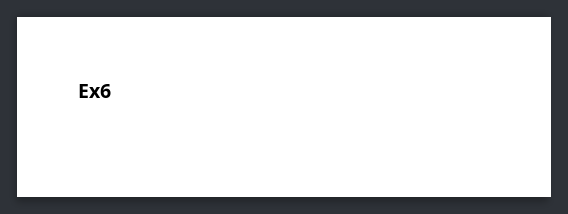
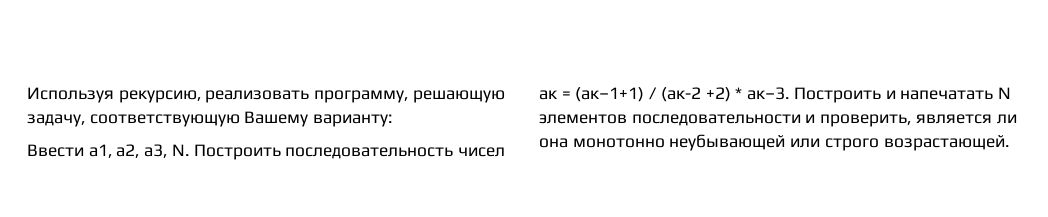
- Ex6
+ Используя рекурсию, реализовать программу, решающую задачу, соответствующую Вашему варианту:
+ Ввести а1, а2, а3, N. Построить последовательность чисел ак = (ак–1+1) / (ак-2 +2) * ак–3. Построить и напечатать N элементов последовательности и проверить, является ли она монотонно неубывающей или строго возрастающей.

